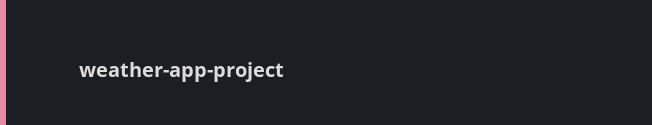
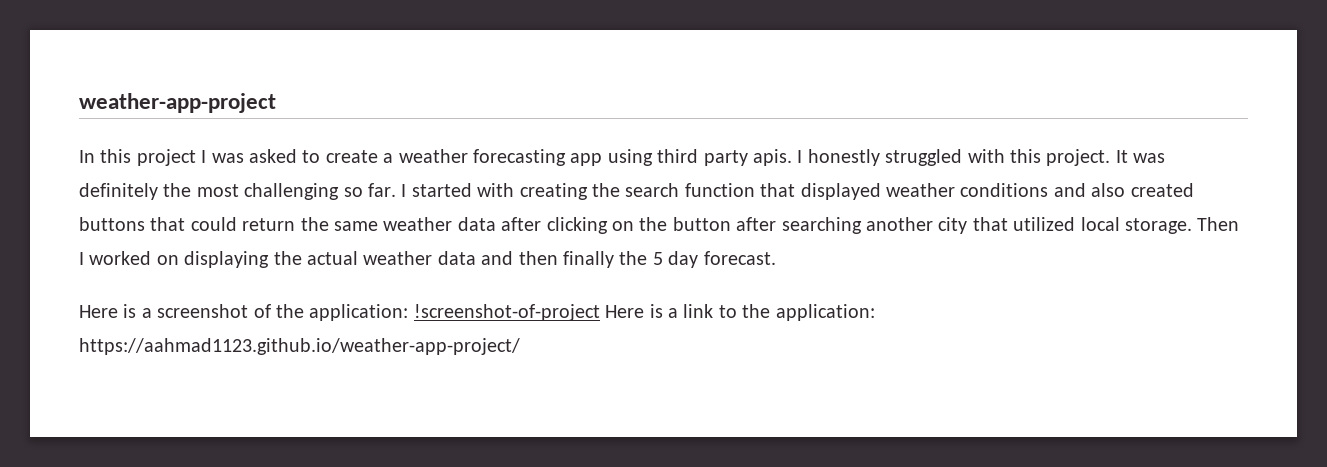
+ In this project I was asked to create a weather forecasting app using third party apis. I honestly struggled with this project. It was definitely the most challenging so far. I started with creating the search function that displayed weather conditions and also created buttons that could return the same weather data after clicking on the button after searching another city that utilized local storage. Then I worked on displaying the actual weather data and then finally the 5 day forecast.
+ Here is a screenshot of the application: !screenshot-of-project Here is a link to the application: https://aahmad1123.github.io/weather-app-project/

